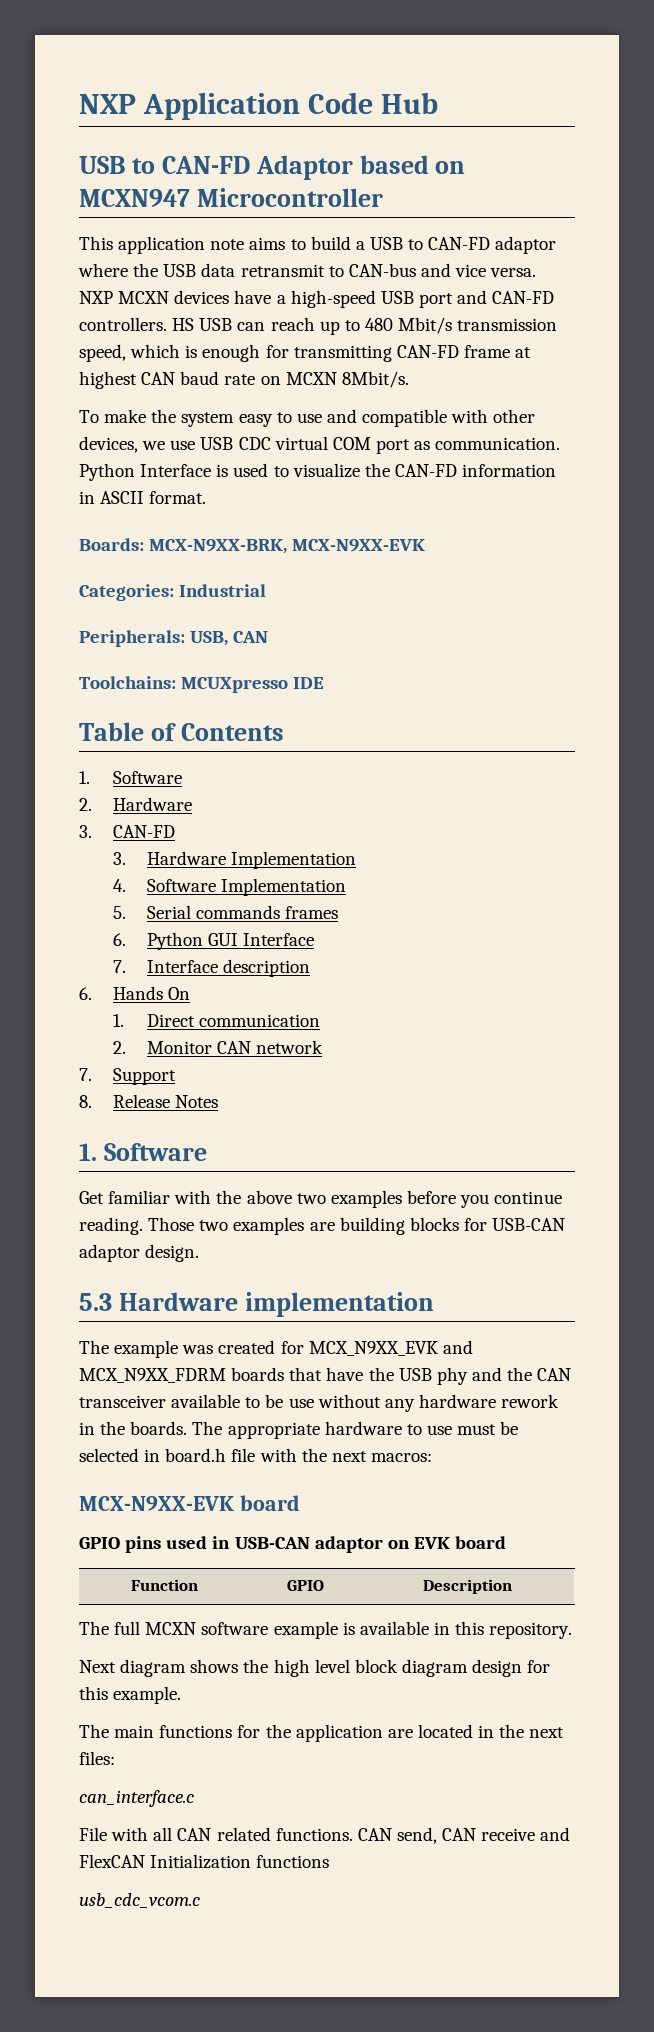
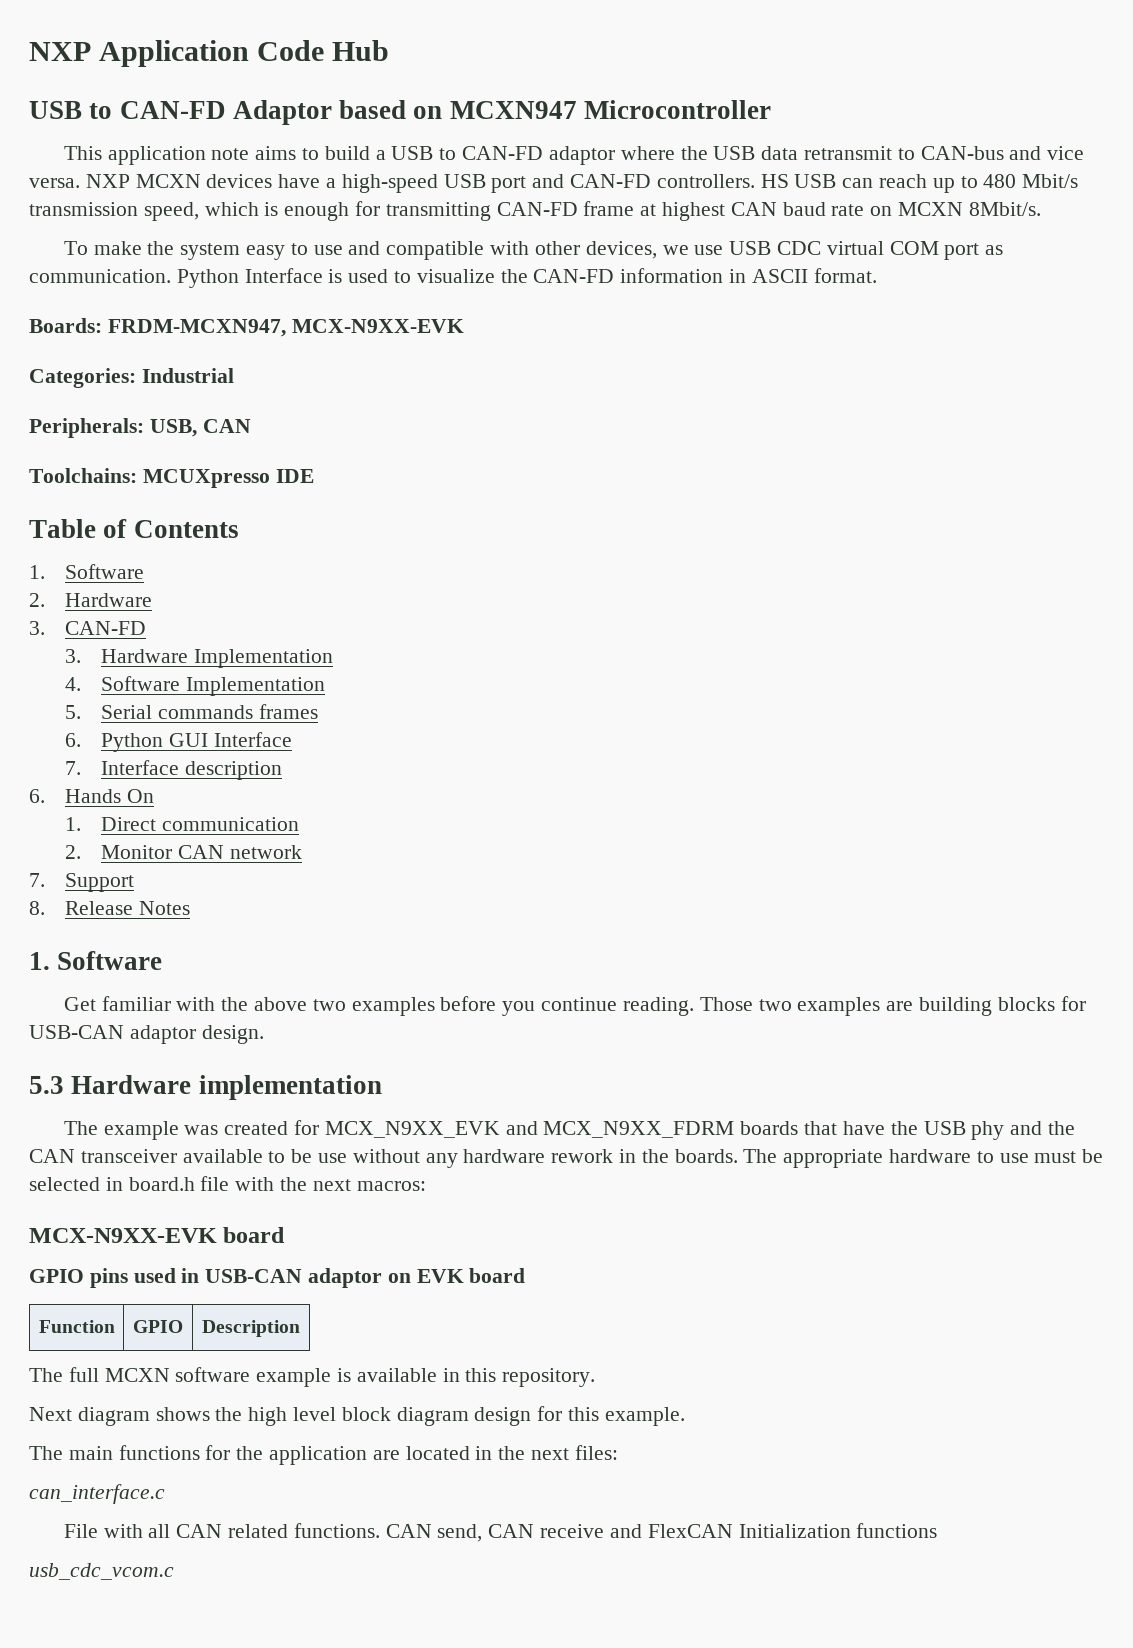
- Boards: MCX-N9XX-BRK, MCX-N9XX-EVK
+ Boards: FRDM-MCXN947, MCX-N9XX-EVK

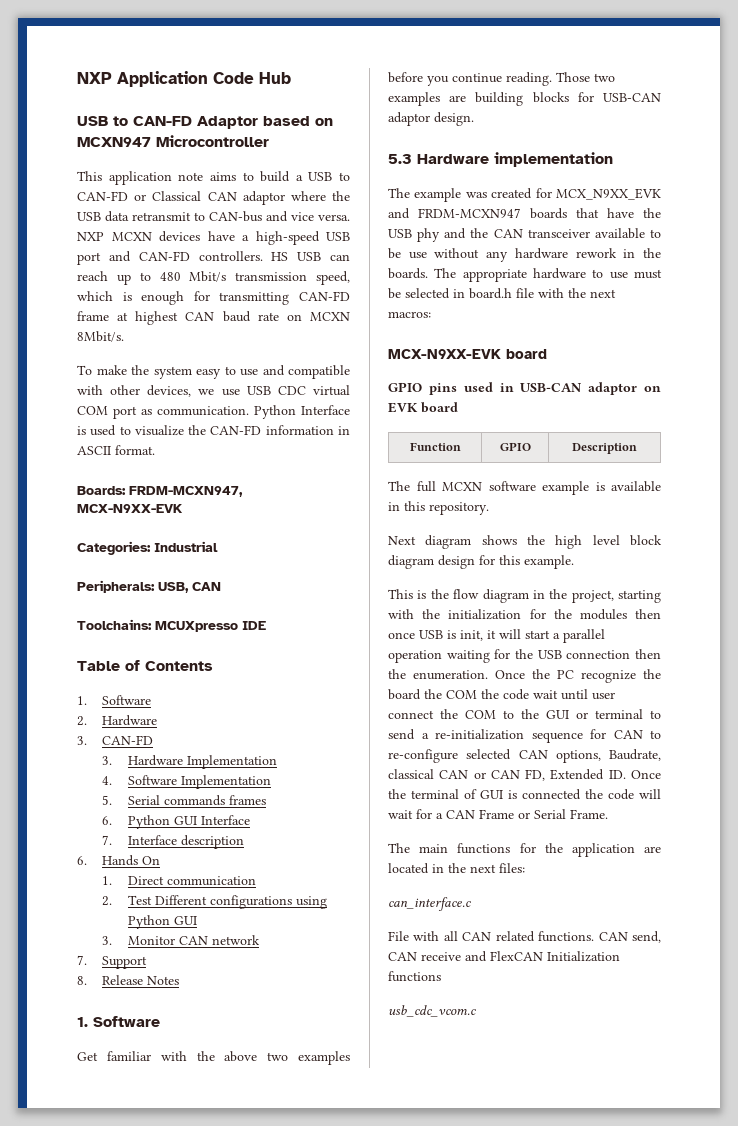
- This application note aims to build a USB to CAN-FD adaptor where the USB data retransmit to CAN-bus and vice versa.
+ This application note aims to build a USB to CAN-FD or Classical CAN adaptor where the USB data retransmit to CAN-bus and vice versa.
- 2. Monitor CAN network
+ 2. Test Different configurations using Python GUI
+ 3. Monitor CAN network
- The example was created for MCX_N9XX_EVK and MCX_N9XX_FDRM boards that have the USB phy and the CAN transceiver available to be use without any hardware rework in the boards.
+ The example was created for MCX_N9XX_EVK and FRDM-MCXN947 boards that have the USB phy and the CAN transceiver available to be use without any hardware rework in the boards.
+ This is the flow diagram in the project, starting with the initialization for the modules then once USB is init, it will start a parallel operation waiting for the USB connection then the enumeration. Once the PC recognize the board the COM the code wait until user connect the COM to the GUI or terminal to send a re-initialization sequence for CAN to re-configure selected CAN options, Baudrate, classical CAN or CAN FD, Extended ID. Once the terminal of GUI is connected the code will wait for a CAN Frame or Serial Frame.

